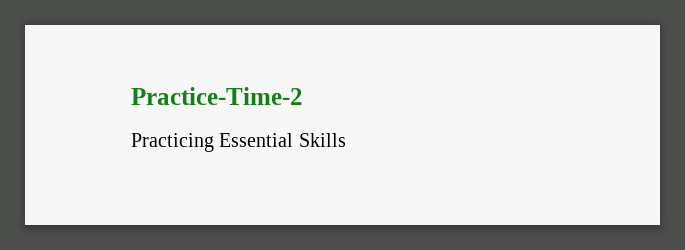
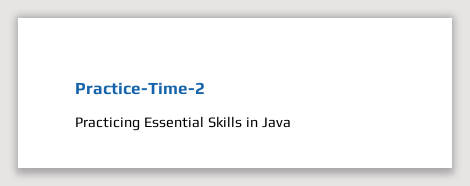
- Practicing Essential Skills
+ Practicing Essential Skills in Java

